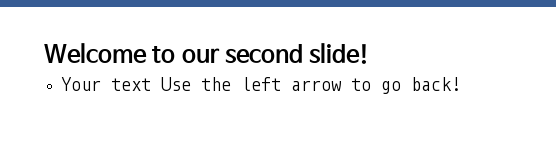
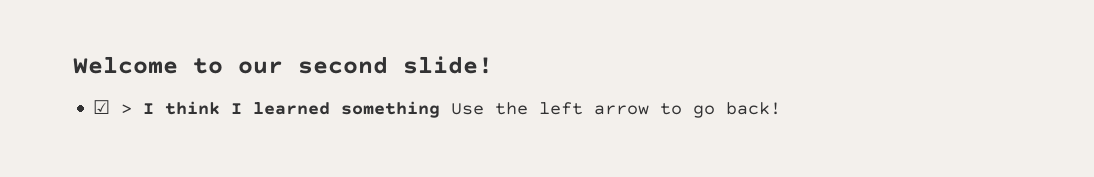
- Your text Use the left arrow to go back!
+ ☑ > I think I learned something Use the left arrow to go back!

